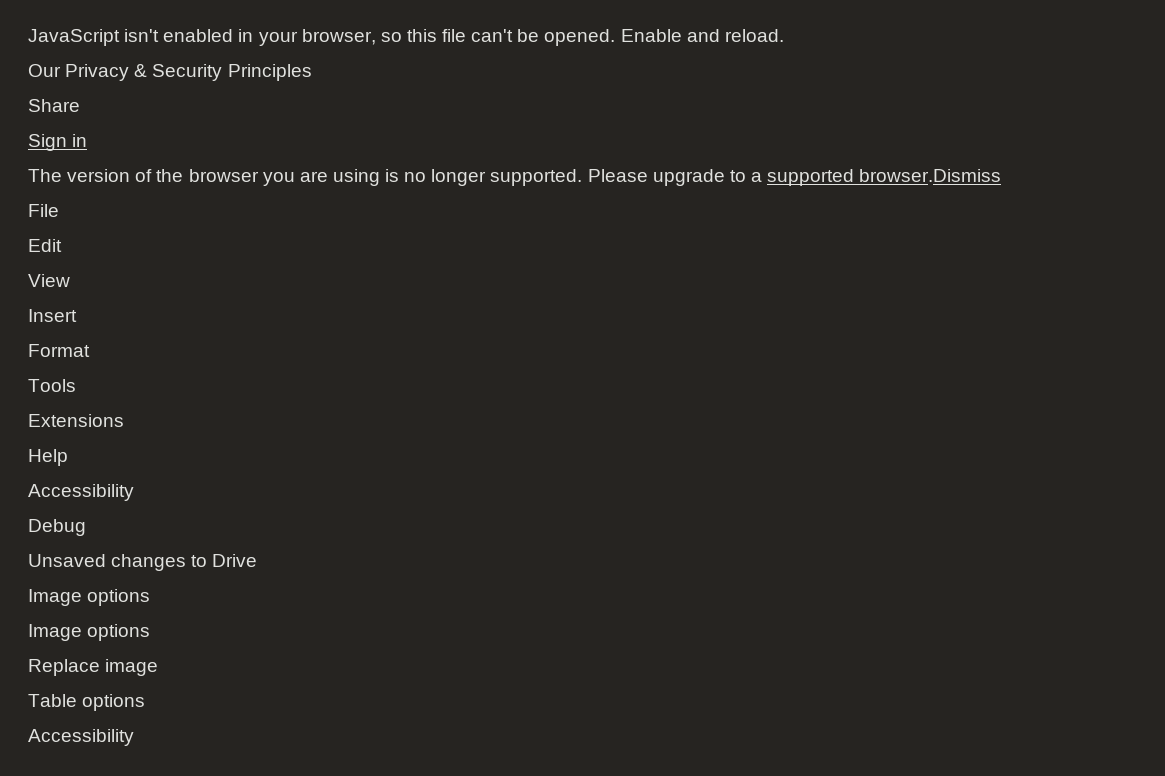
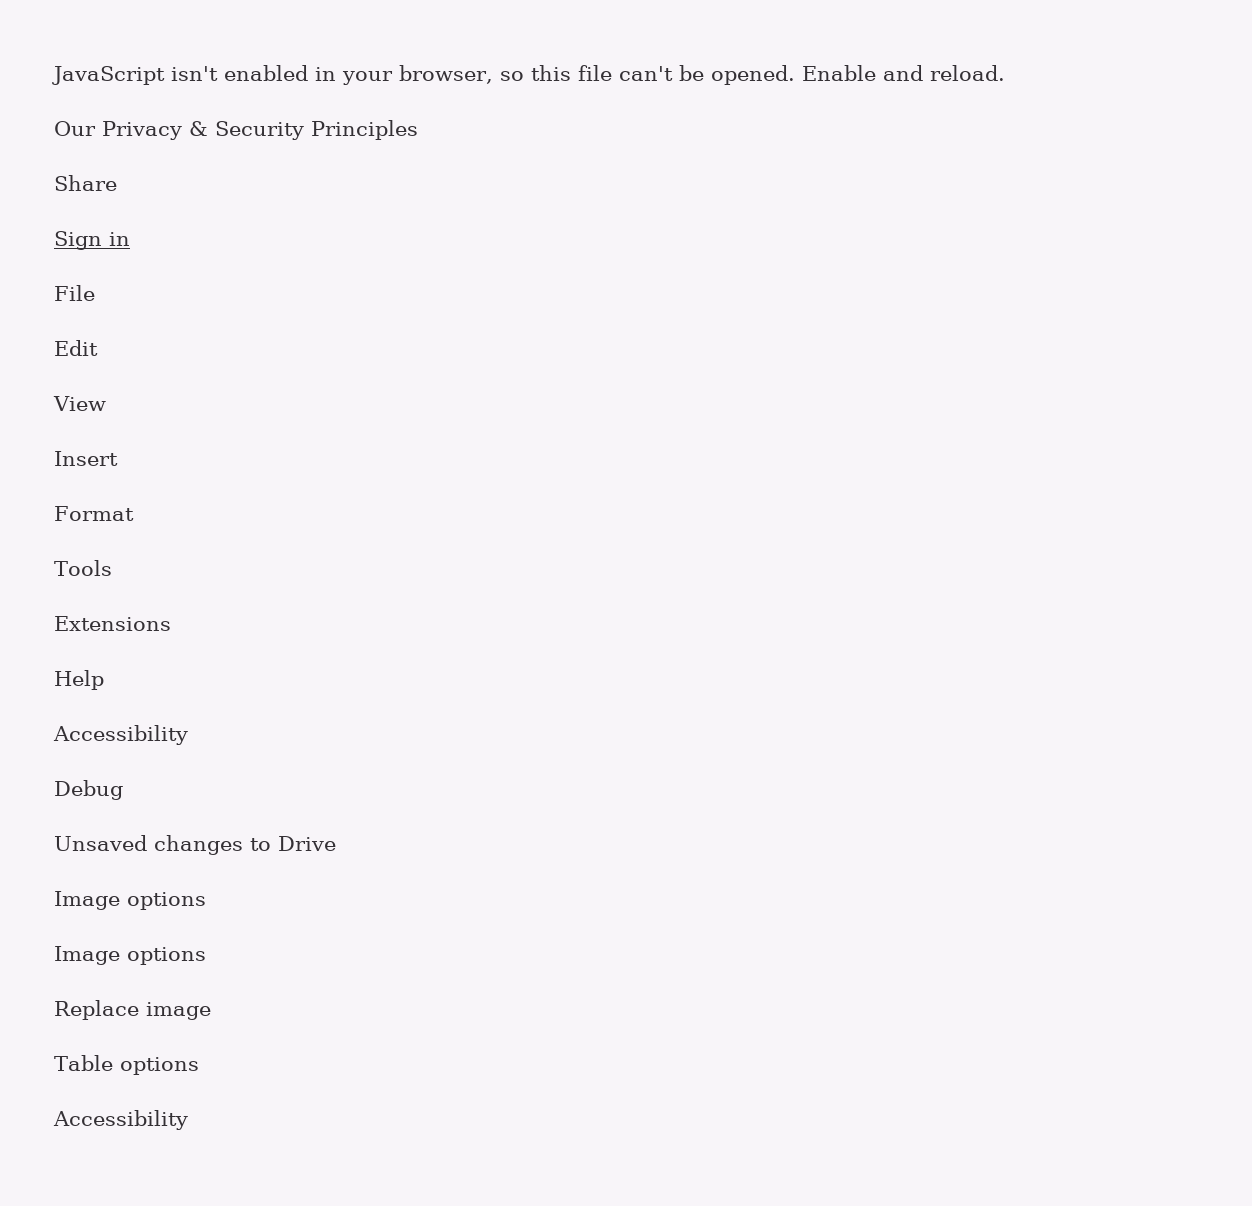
- The version of the browser you are using is no longer supported. Please upgrade to a supported browser.Dismiss

